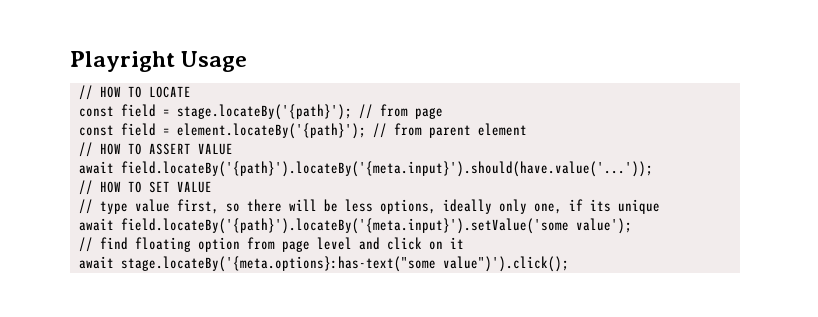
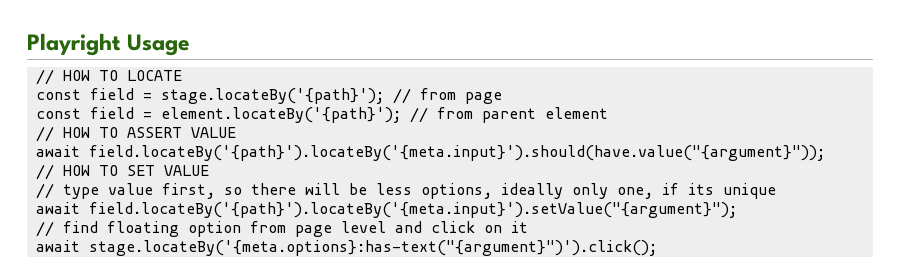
- await field.locateBy('{path}').locateBy('{meta.input}').should(have.value('...'));
+ await field.locateBy('{path}').locateBy('{meta.input}').should(have.value("{argument}"));
- await field.locateBy('{path}').locateBy('{meta.input}').setValue('some value');
+ await field.locateBy('{path}').locateBy('{meta.input}').setValue("{argument}");
- await stage.locateBy('{meta.options}:has-text("some value")').click();
+ await stage.locateBy('{meta.options}:has-text("{argument}")').click();

